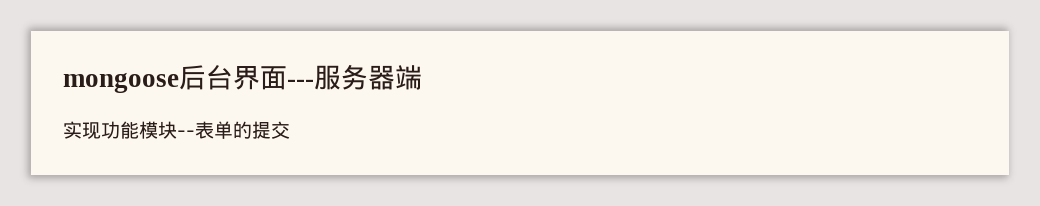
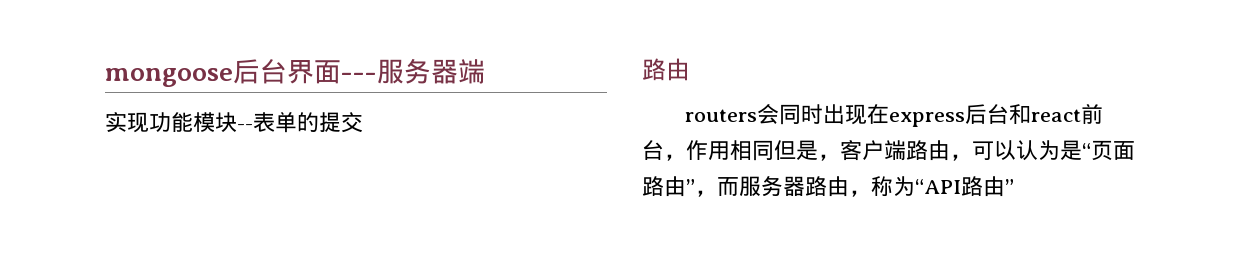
  实现功能模块--表单的提交
+ 路由
+ routers会同时出现在express后台和react前台，作用相同但是，客户端路由，可以认为是“页面路由”，而服务器路由，称为“API路由”

